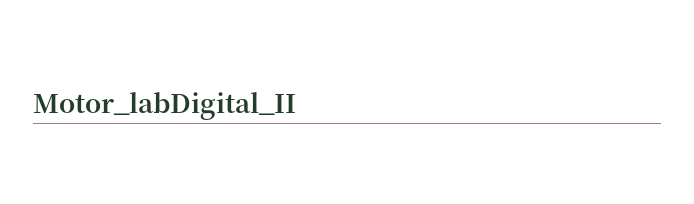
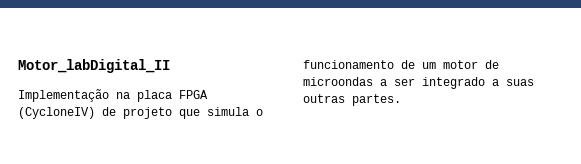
+ Implementação na placa FPGA (CycloneIV) de projeto que simula o funcionamento de um motor de microondas a ser integrado a suas outras partes.

